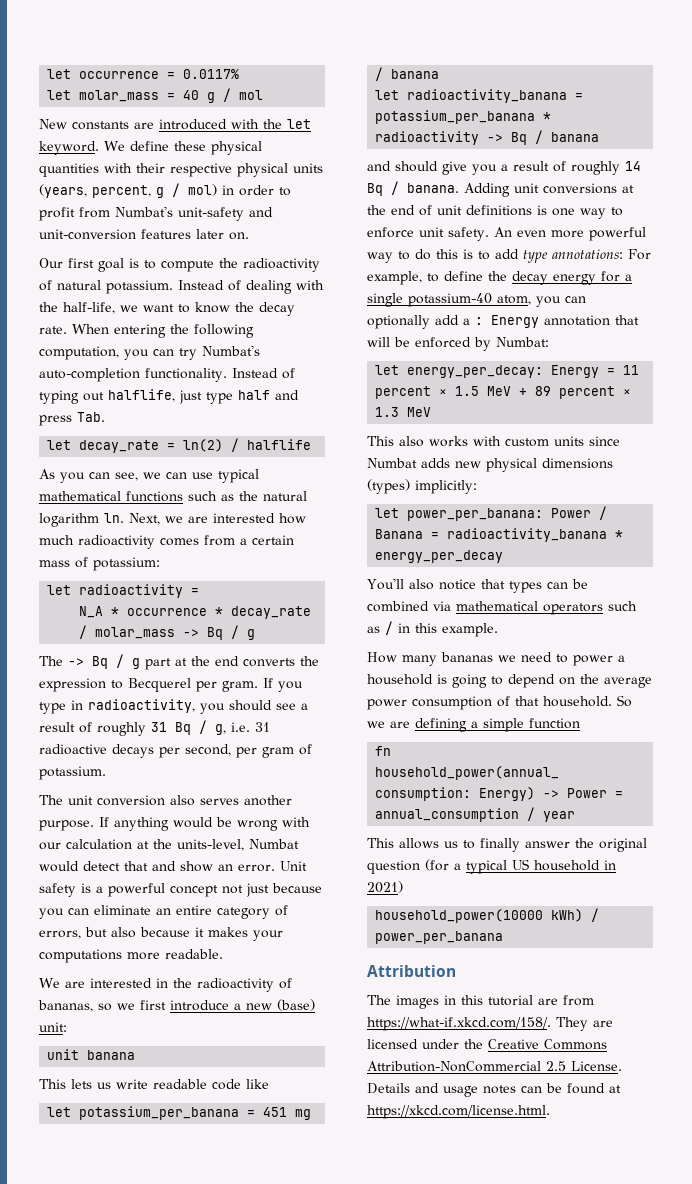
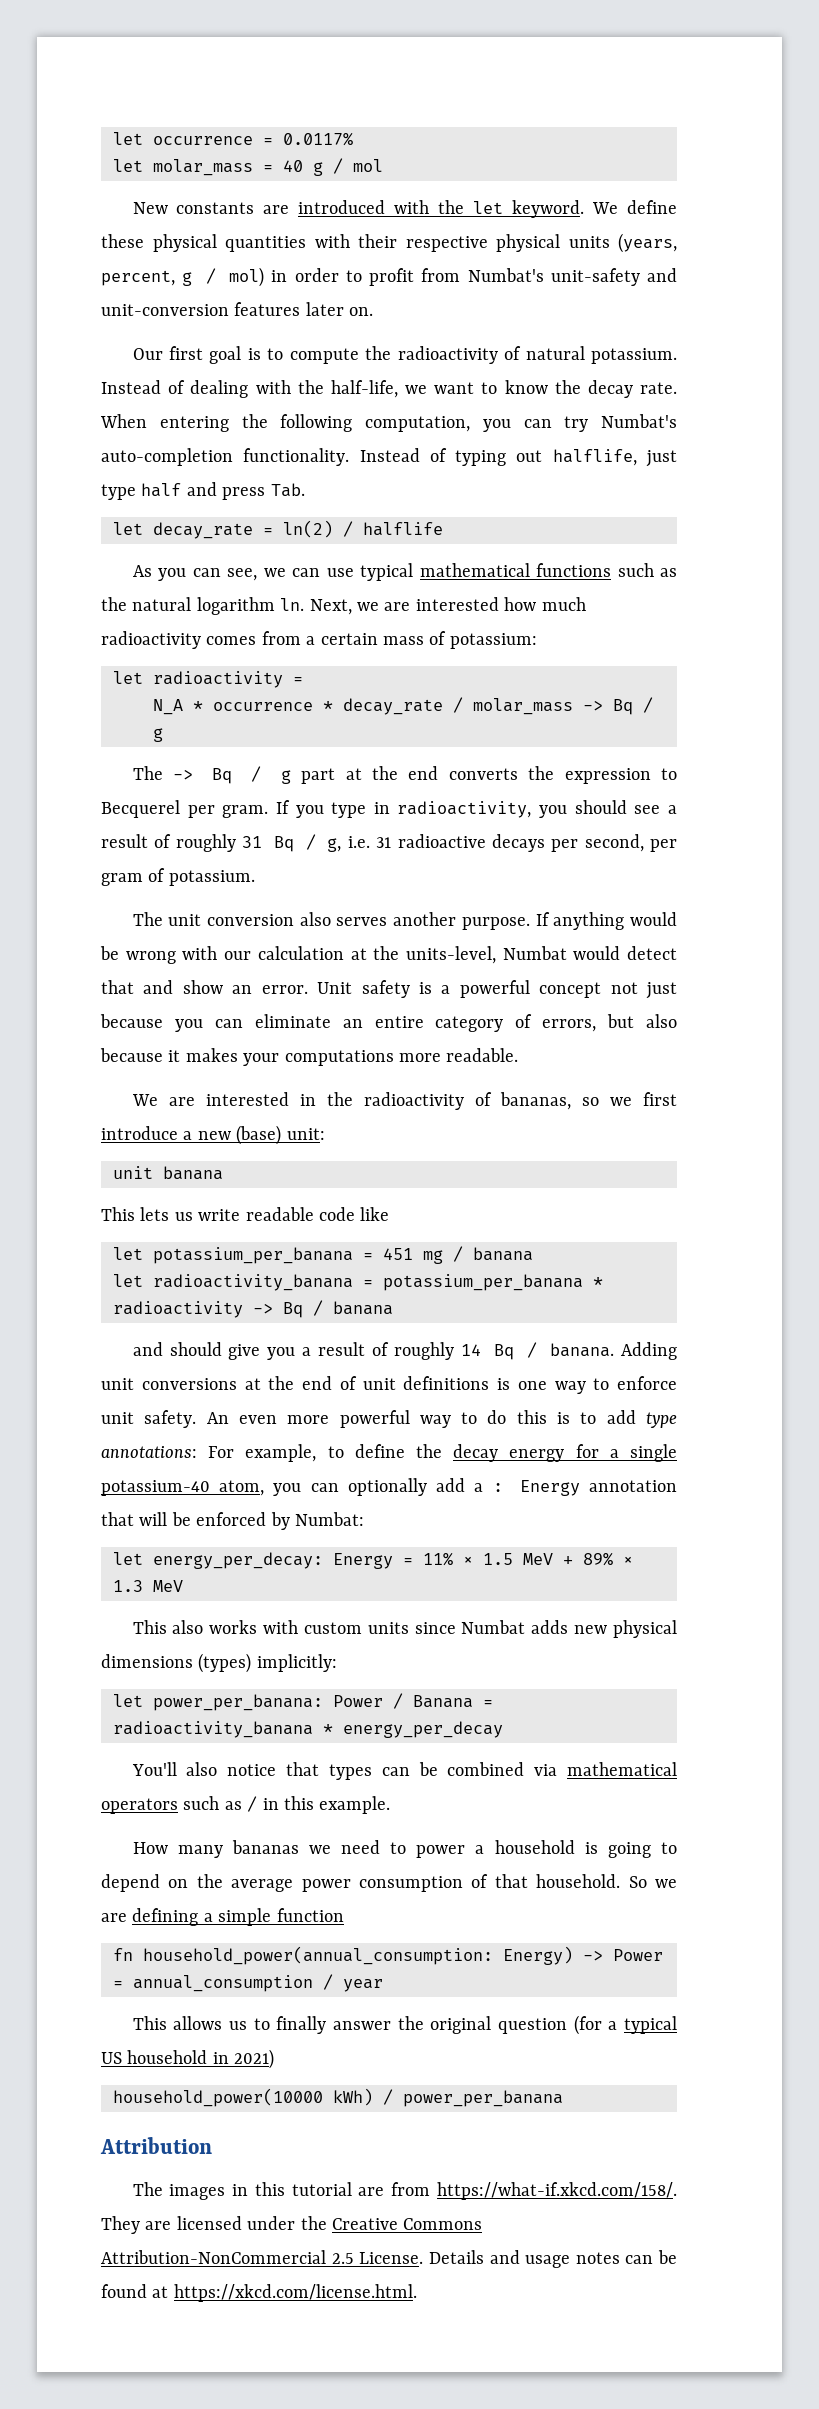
- let energy_per_decay: Energy = 11 percent × 1.5 MeV + 89 percent × 1.3 MeV
+ let energy_per_decay: Energy = 11% × 1.5 MeV + 89% × 1.3 MeV

